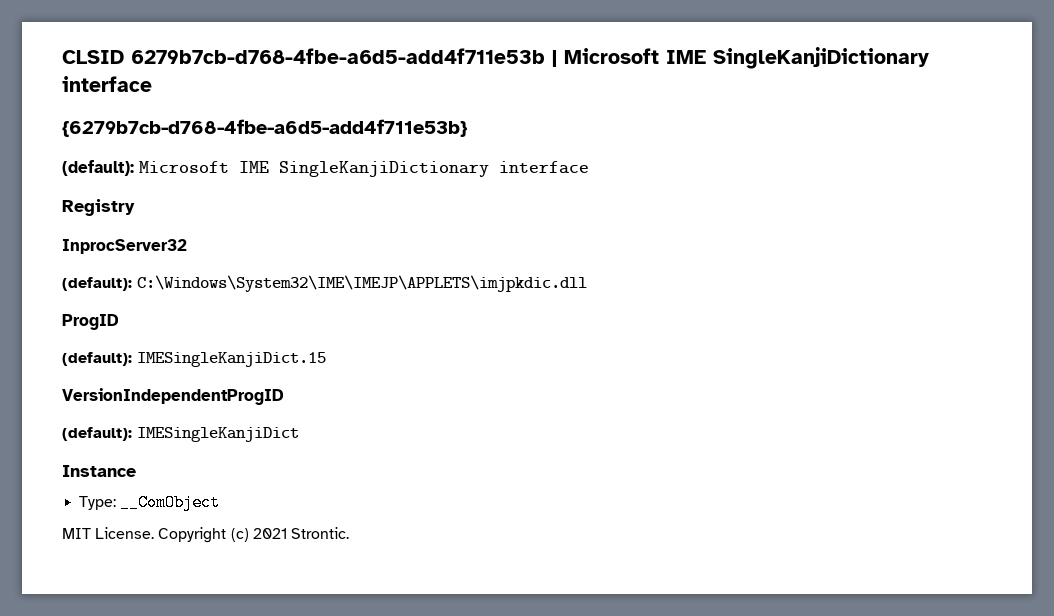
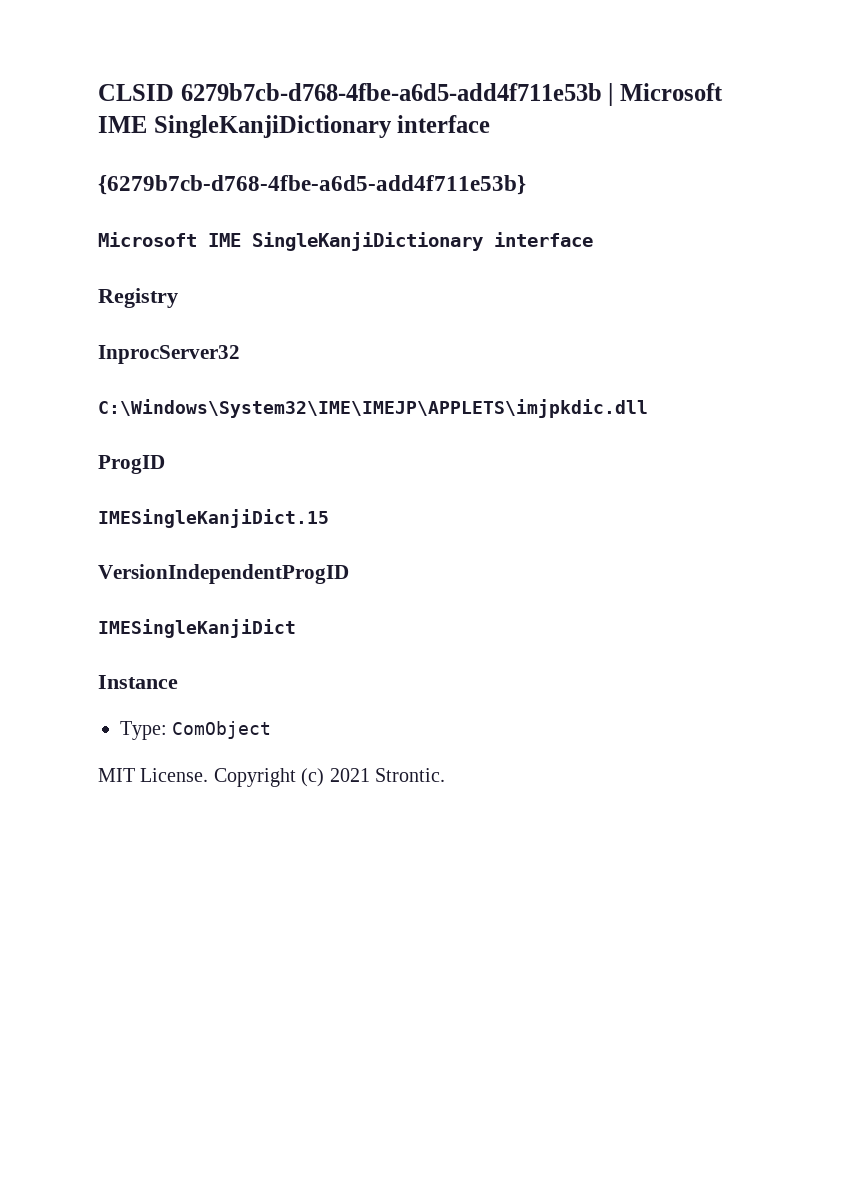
  {6279b7cb-d768-4fbe-a6d5-add4f711e53b}
- (default): Microsoft IME SingleKanjiDictionary interface
+ Microsoft IME SingleKanjiDictionary interface
- (default): C:\Windows\System32\IME\IMEJP\APPLETS\imjpkdic.dll
+ C:\Windows\System32\IME\IMEJP\APPLETS\imjpkdic.dll
- (default): IMESingleKanjiDict.15
+ IMESingleKanjiDict.15
- (default): IMESingleKanjiDict
+ IMESingleKanjiDict
- Type: __ComObject
+ Type: ComObject

